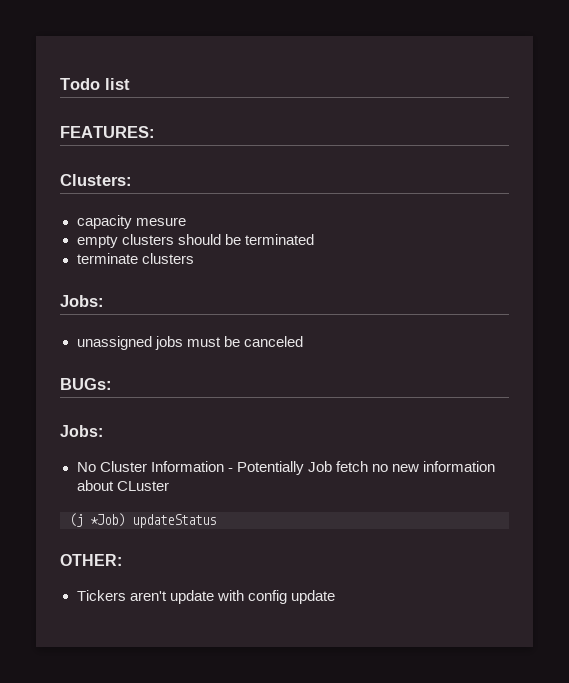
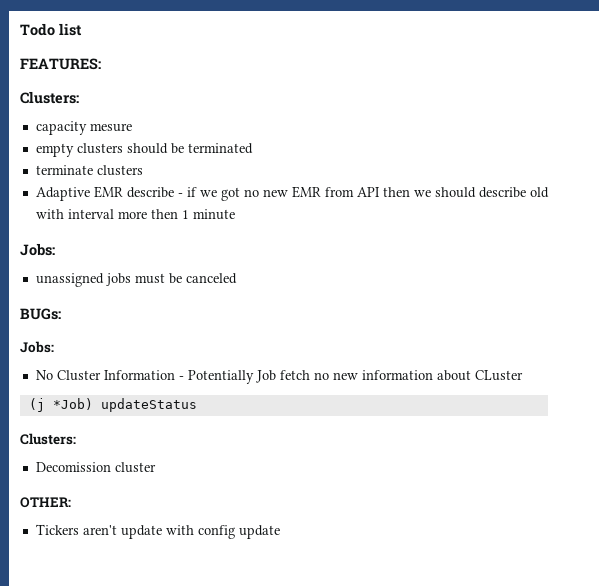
+ Adaptive EMR describe - if we got no new EMR from API then we should describe old with interval more then 1 minute
  (j *Job) updateStatus
+ Clusters:
+ Decomission cluster

